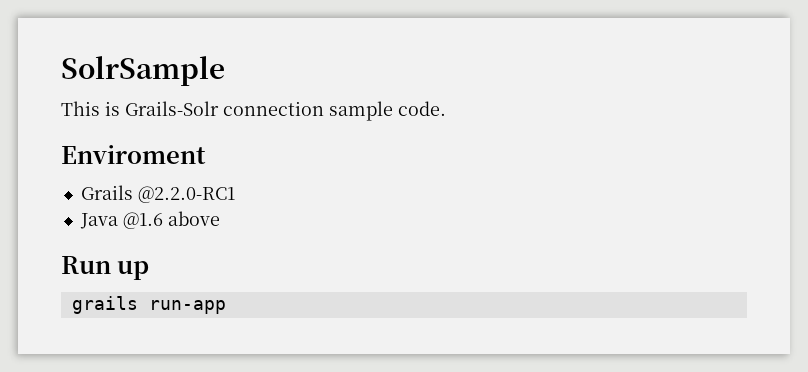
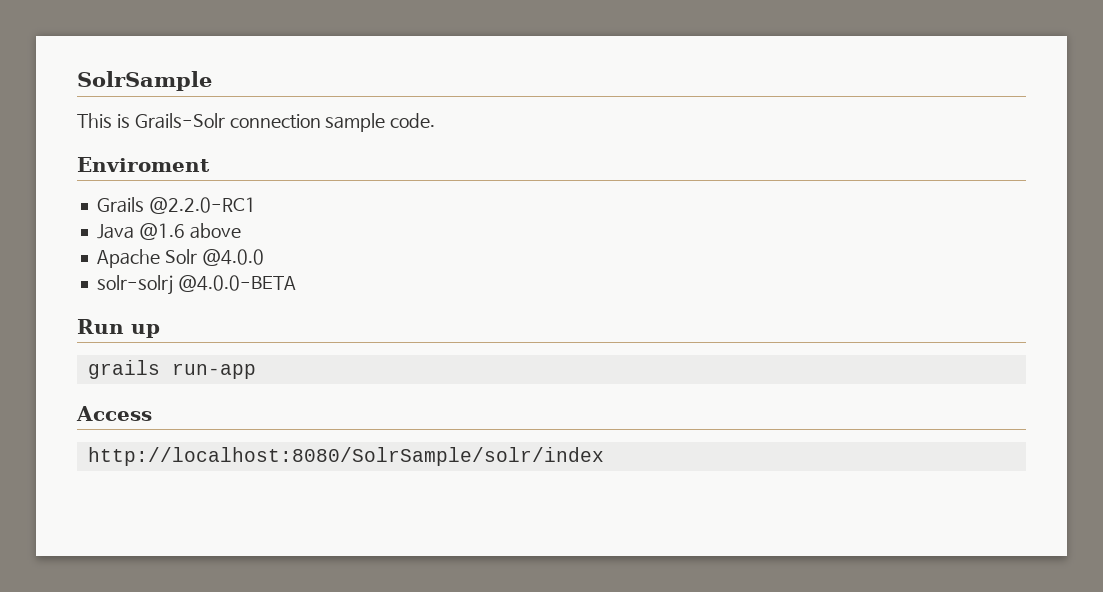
+ Apache Solr @4.0.0
+ solr-solrj @4.0.0-BETA
+ Access
+ http://localhost:8080/SolrSample/solr/index

